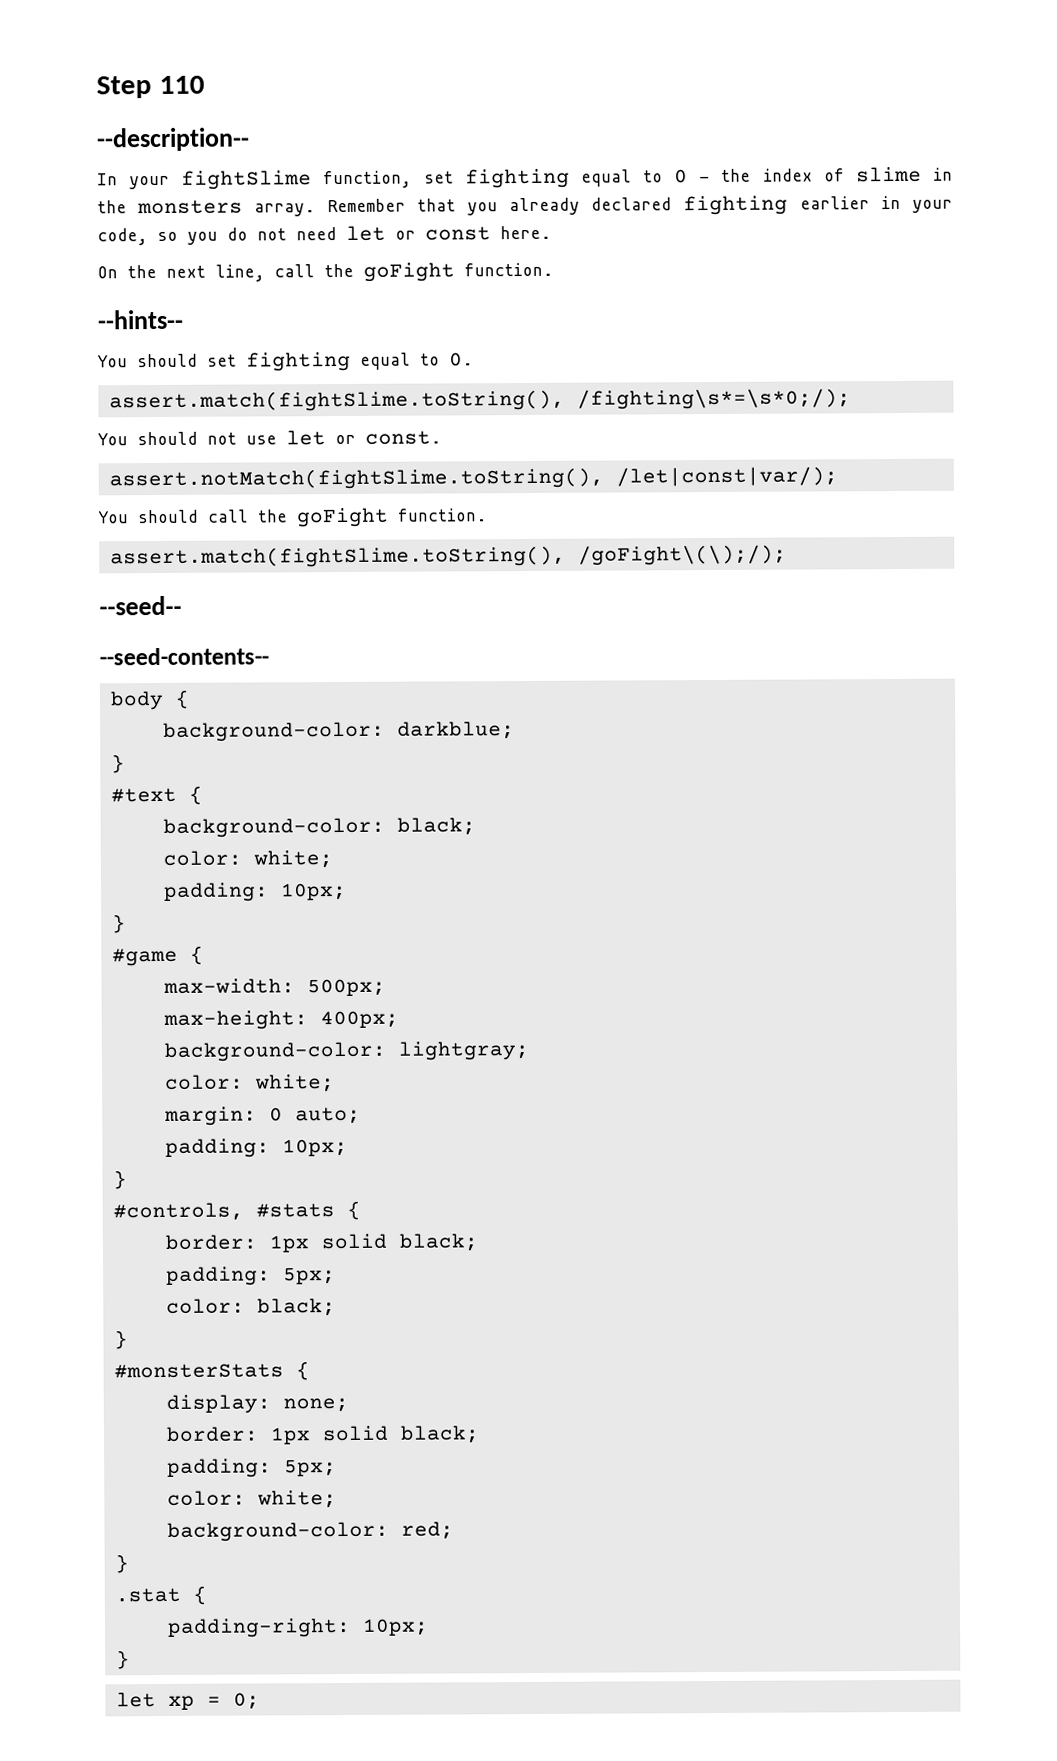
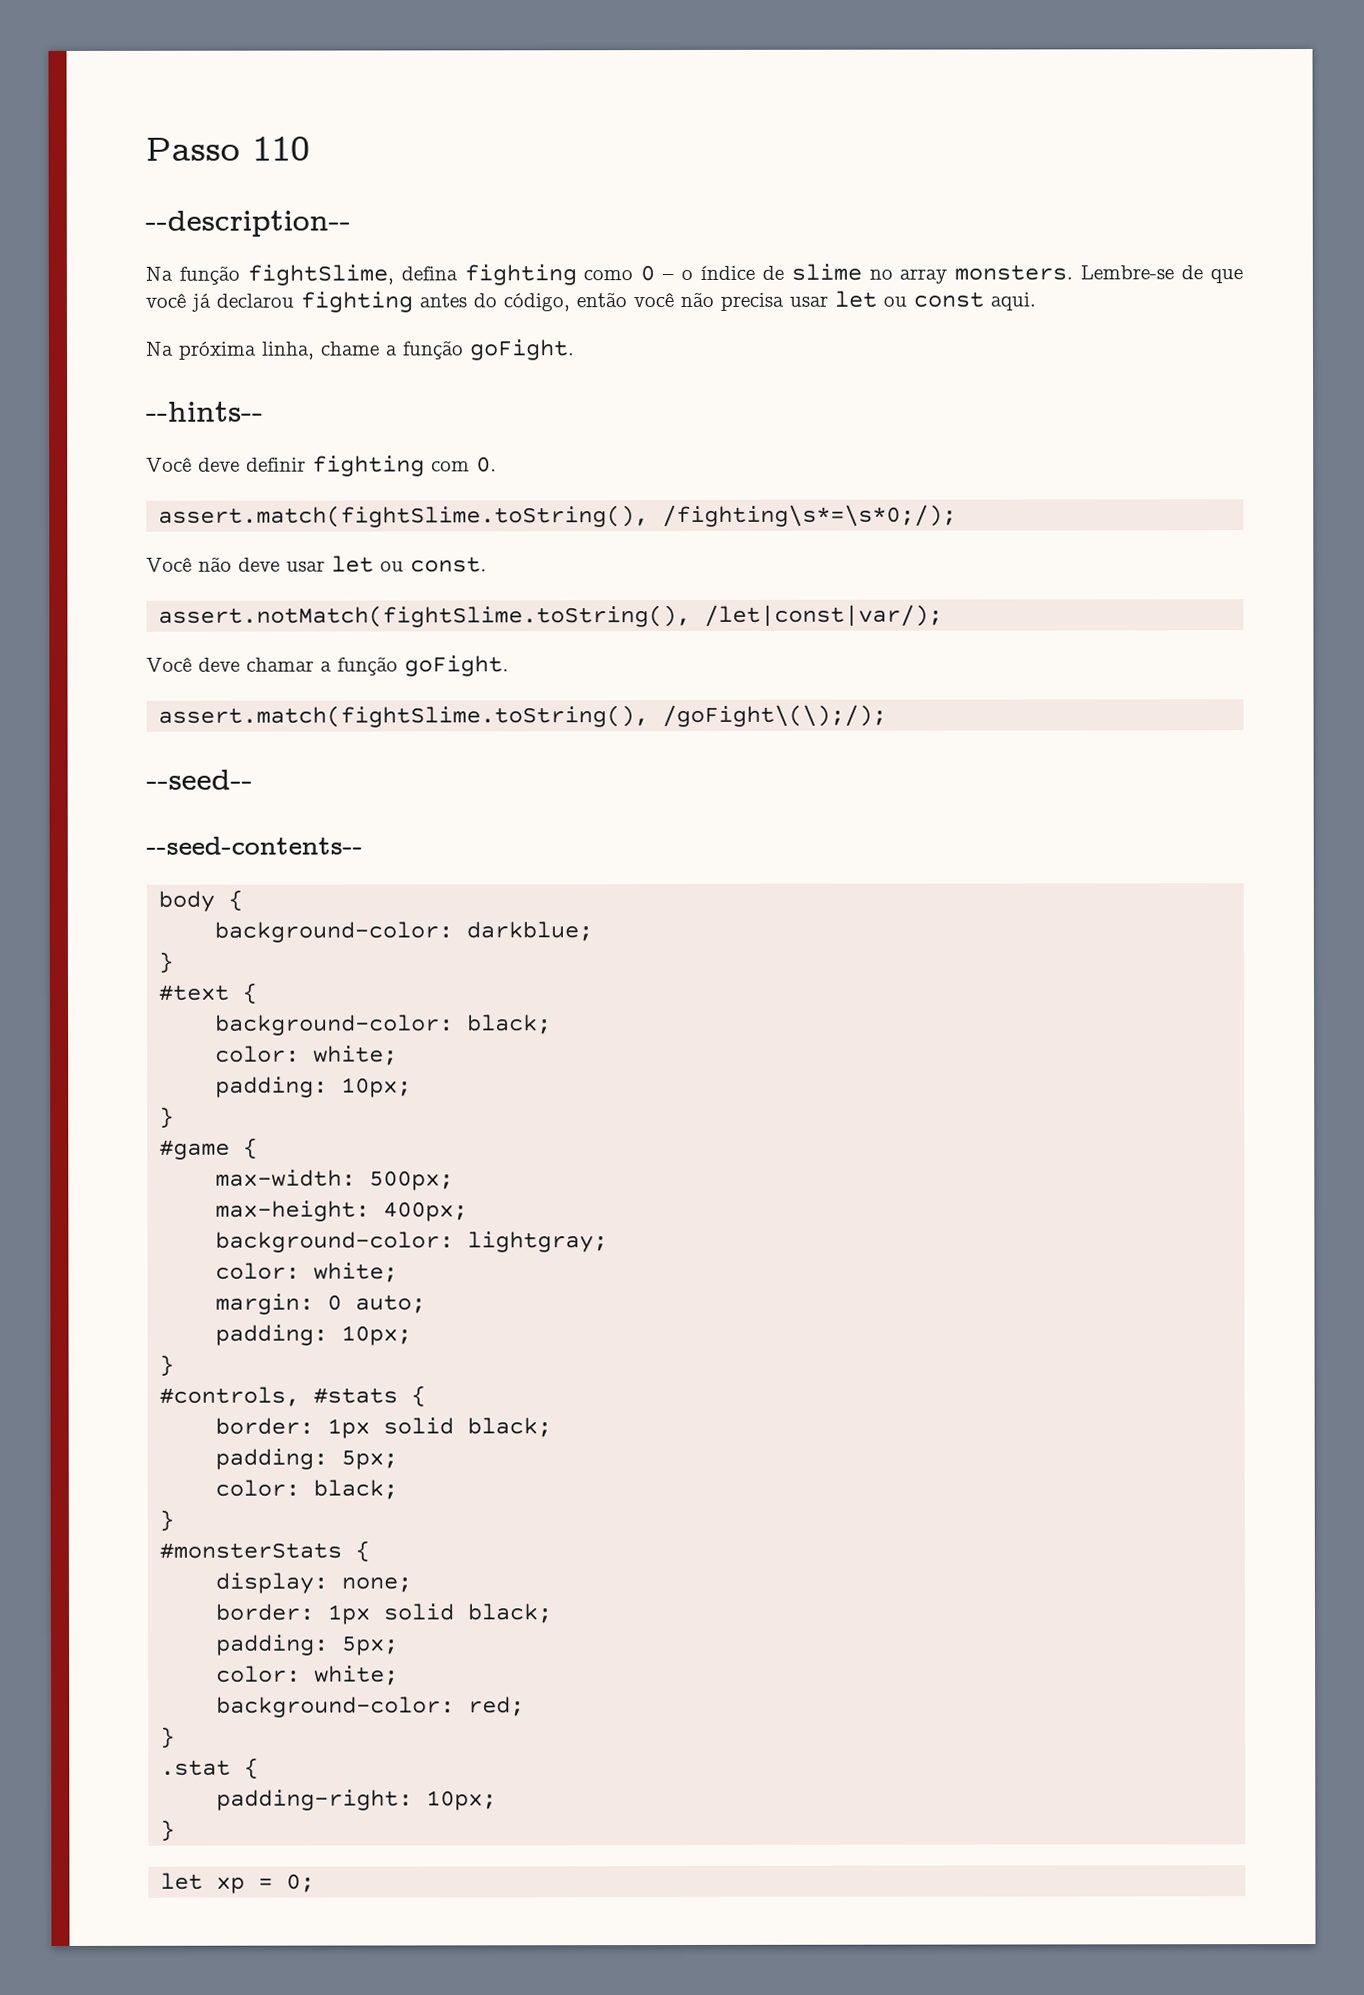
- Step 110
+ Passo 110
- In your fightSlime function, set fighting equal to 0 - the index of slime in the monsters array. Remember that you already declared fighting earlier in your code, so you do not need let or const here.
- On the next line, call the goFight function.
+ Na função fightSlime, defina fighting como 0 – o índice de slime no array monsters. Lembre-se de que você já declarou fighting antes do código, então você não precisa usar let ou const aqui.
+ Na próxima linha, chame a função goFight.
  --hints--
- You should set fighting equal to 0.
+ Você deve definir fighting com 0.
  assert.match(fightSlime.toString(), /fighting\s*=\s*0;/);
- You should not use let or const.
+ Você não deve usar let ou const.
  assert.notMatch(fightSlime.toString(), /let|const|var/);
- You should call the goFight function.
+ Você deve chamar a função goFight.

